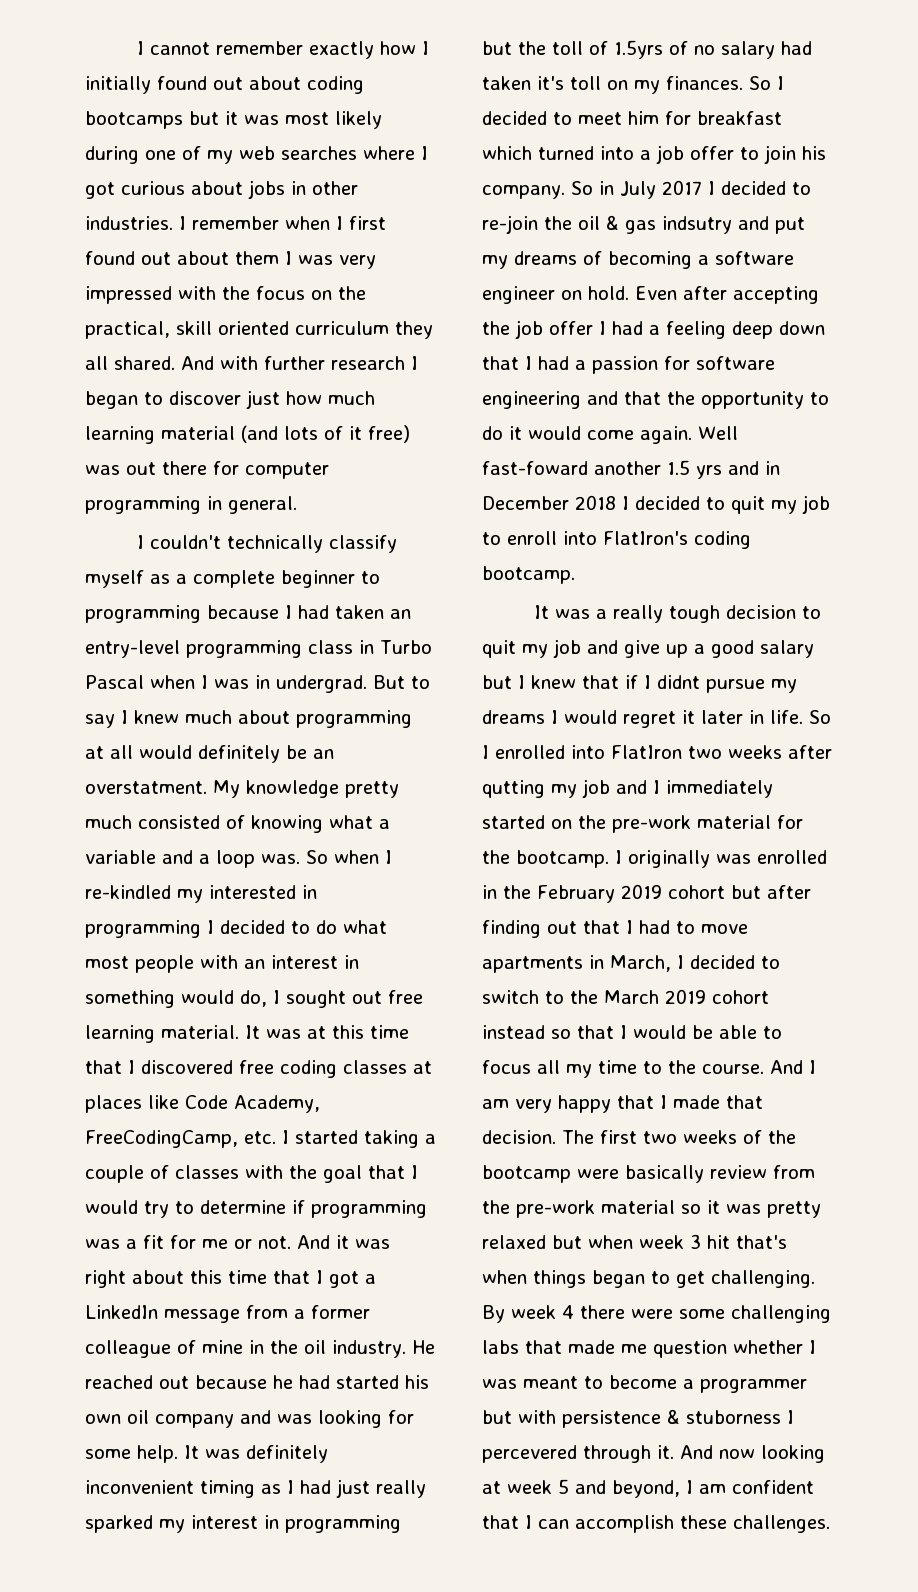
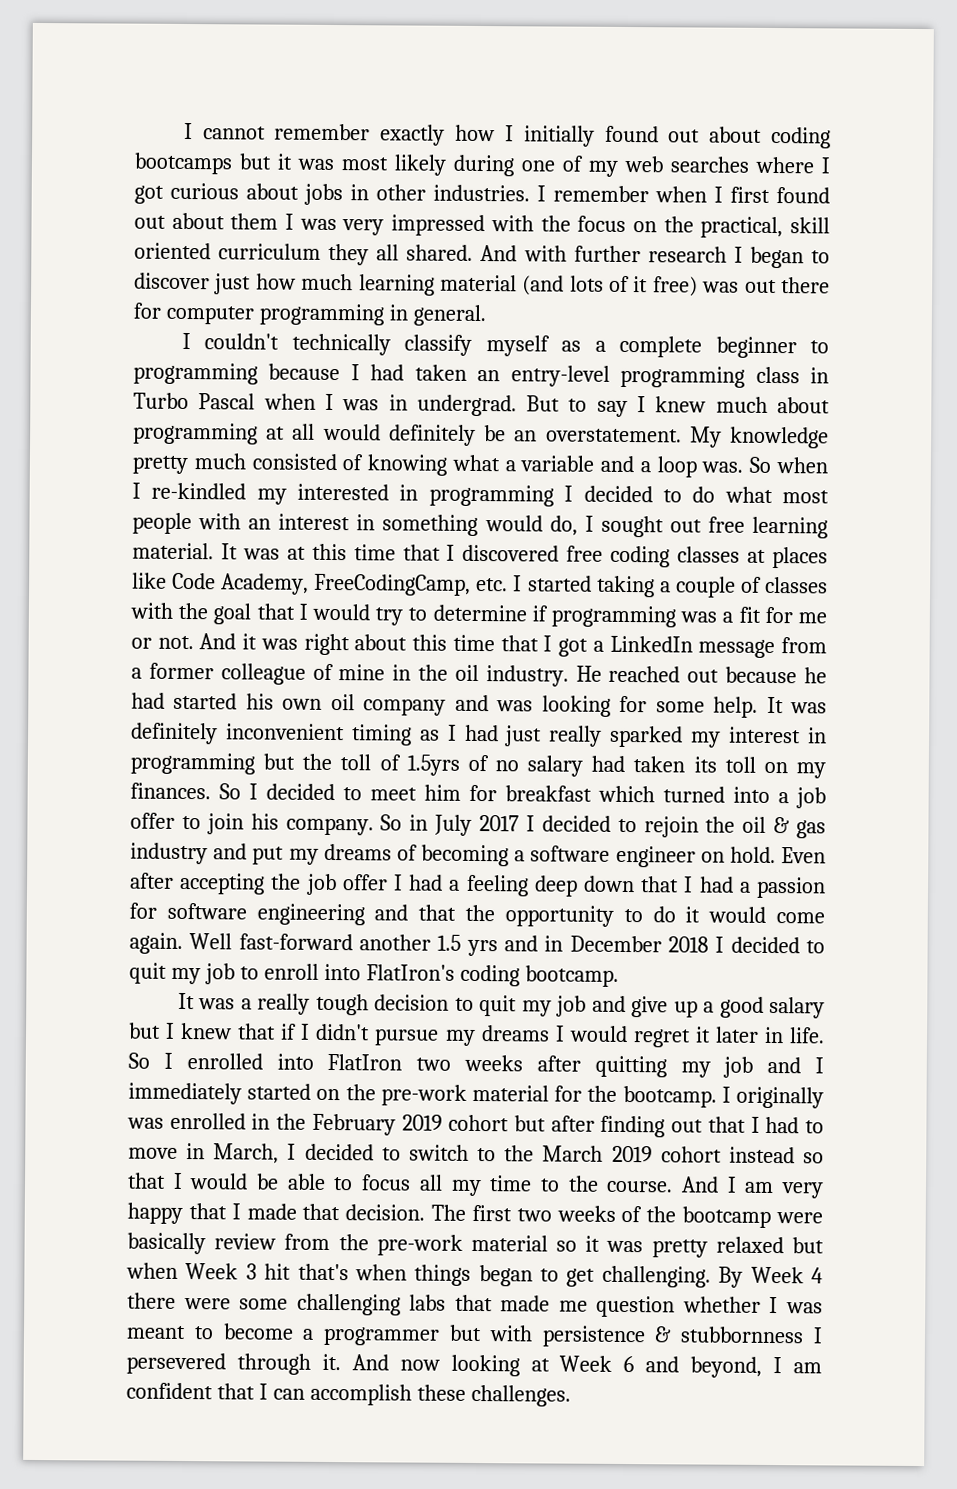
- But to say I knew much about programming at all would definitely be an overstatment.
+ But to say I knew much about programming at all would definitely be an overstatement.
- It was definitely inconvenient timing as I had just really sparked my interest in programming but the toll of 1.5yrs of no salary had taken it's toll on my finances.
+ It was definitely inconvenient timing as I had just really sparked my interest in programming but the toll of 1.5yrs of no salary had taken its toll on my finances.
- So in July 2017 I decided to re-join the oil & gas indsutry and put my dreams of becoming a software engineer on hold.
+ So in July 2017 I decided to rejoin the oil & gas industry and put my dreams of becoming a software engineer on hold.
- Well fast-foward another 1.5 yrs and in December 2018 I decided to quit my job to enroll into FlatIron's coding bootcamp.
+ Well fast-forward another 1.5 yrs and in December 2018 I decided to quit my job to enroll into FlatIron's coding bootcamp.
- It was a really tough decision to quit my job and give up a good salary but I knew that if I didnt pursue my dreams I would regret it later in life.
+ It was a really tough decision to quit my job and give up a good salary but I knew that if I didn't pursue my dreams I would regret it later in life.
- So I enrolled into FlatIron two weeks after qutting my job and I immediately started on the pre-work material for the bootcamp.
+ So I enrolled into FlatIron two weeks after quitting my job and I immediately started on the pre-work material for the bootcamp.
- I originally was enrolled in the February 2019 cohort but after finding out that I had to move apartments in March, I decided to switch to the March 2019 cohort instead so that I would be able to focus all my time to the course.
+ I originally was enrolled in the February 2019 cohort but after finding out that I had to move in March, I decided to switch to the March 2019 cohort instead so that I would be able to focus all my time to the course.
- The first two weeks of the bootcamp were basically review from the pre-work material so it was pretty relaxed but when week 3 hit that's when things began to get challenging.
+ The first two weeks of the bootcamp were basically review from the pre-work material so it was pretty relaxed but when Week 3 hit that's when things began to get challenging.
- By week 4 there were some challenging labs that made me question whether I was meant to become a programmer but with persistence & stuborness I percevered through it.
+ By Week 4 there were some challenging labs that made me question whether I was meant to become a programmer but with persistence & stubbornness I persevered through it.
- And now looking at week 5 and beyond, I am confident that I can accomplish these challenges.
+ And now looking at Week 6 and beyond, I am confident that I can accomplish these challenges.

